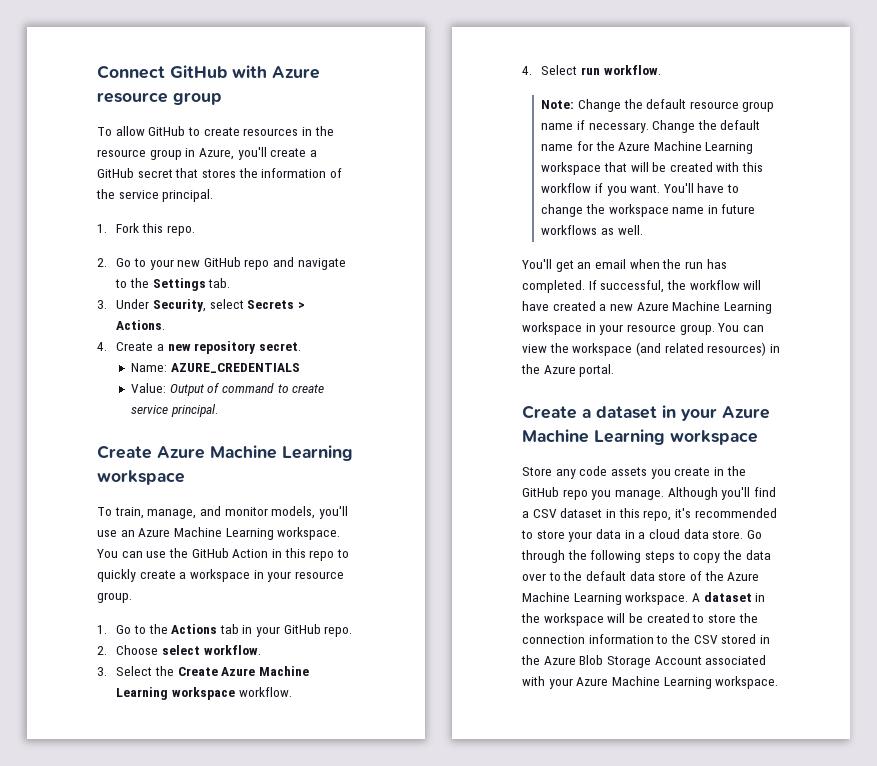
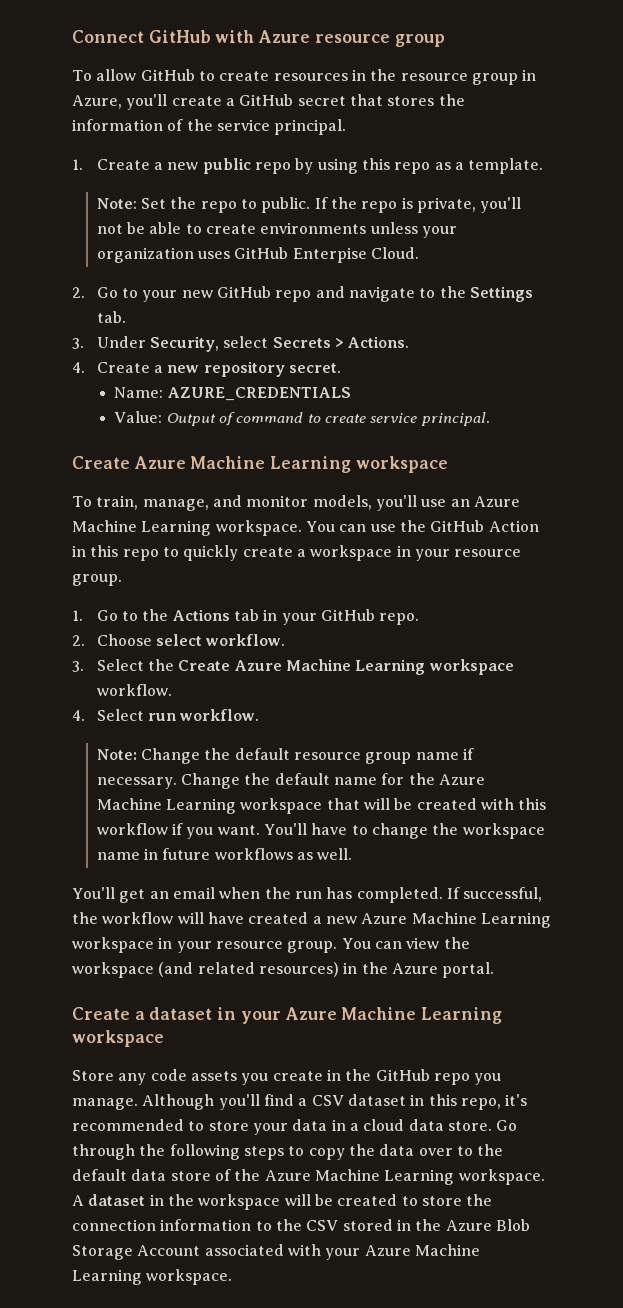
- 1. Fork this repo.
+ 1. Create a new public repo by using this repo as a template.
+ Note: Set the repo to public. If the repo is private, you'll not be able to create environments unless your organization uses GitHub Enterpise Cloud.

